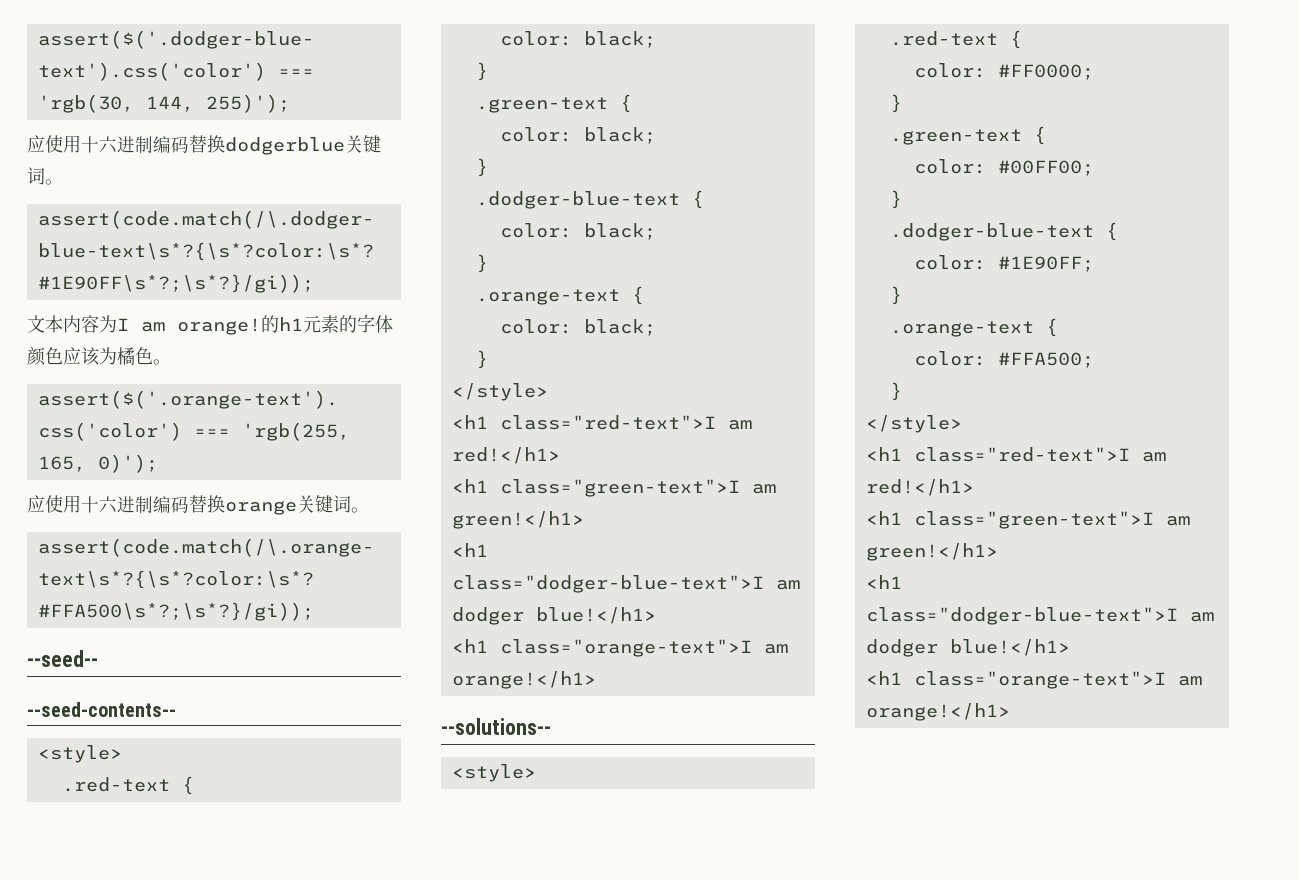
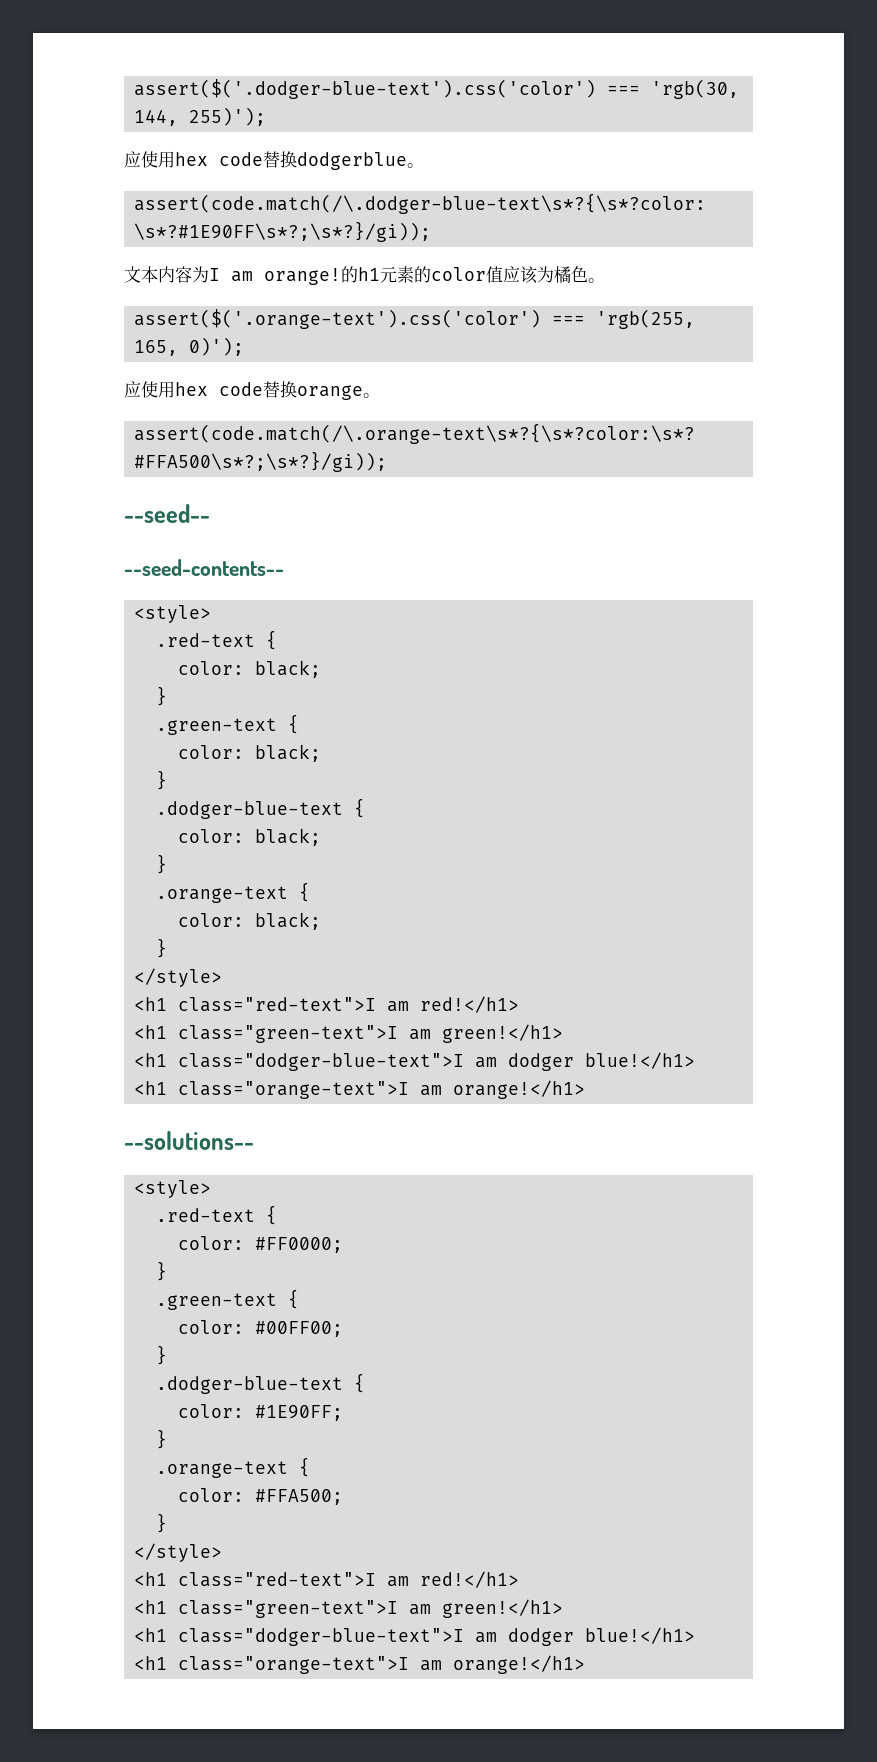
- 应使用十六进制编码替换dodgerblue关键词。
+ 应使用hex code替换dodgerblue。
- 的h1元素的字体颜色应该为橘色。
+ 的h1元素的color值应该为橘色。
- 应使用十六进制编码替换orange关键词。
+ 应使用hex code替换orange。

